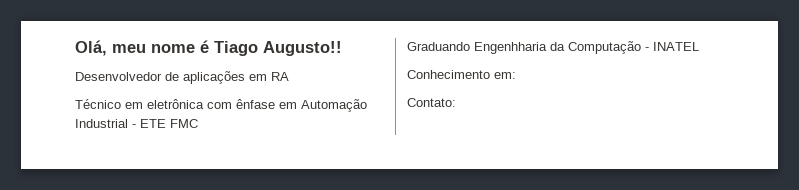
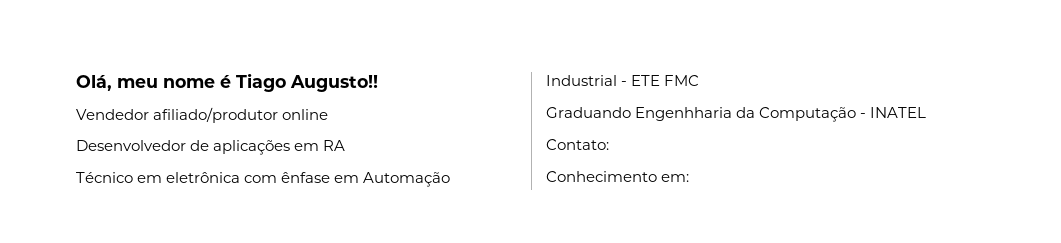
+ Vendedor afiliado/produtor online
+ Contato:
- Contato:

